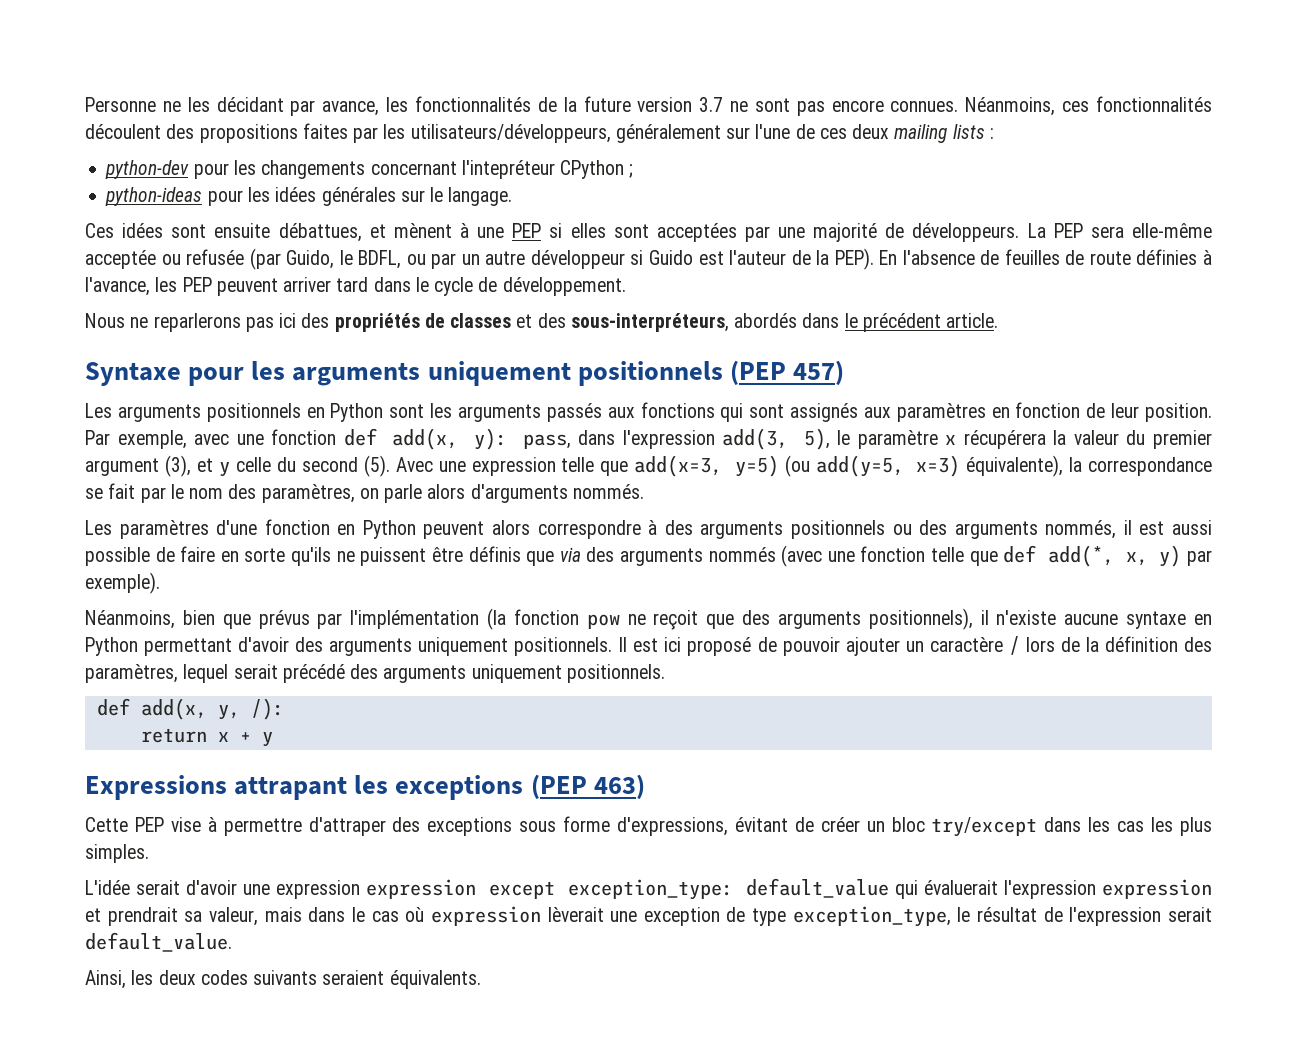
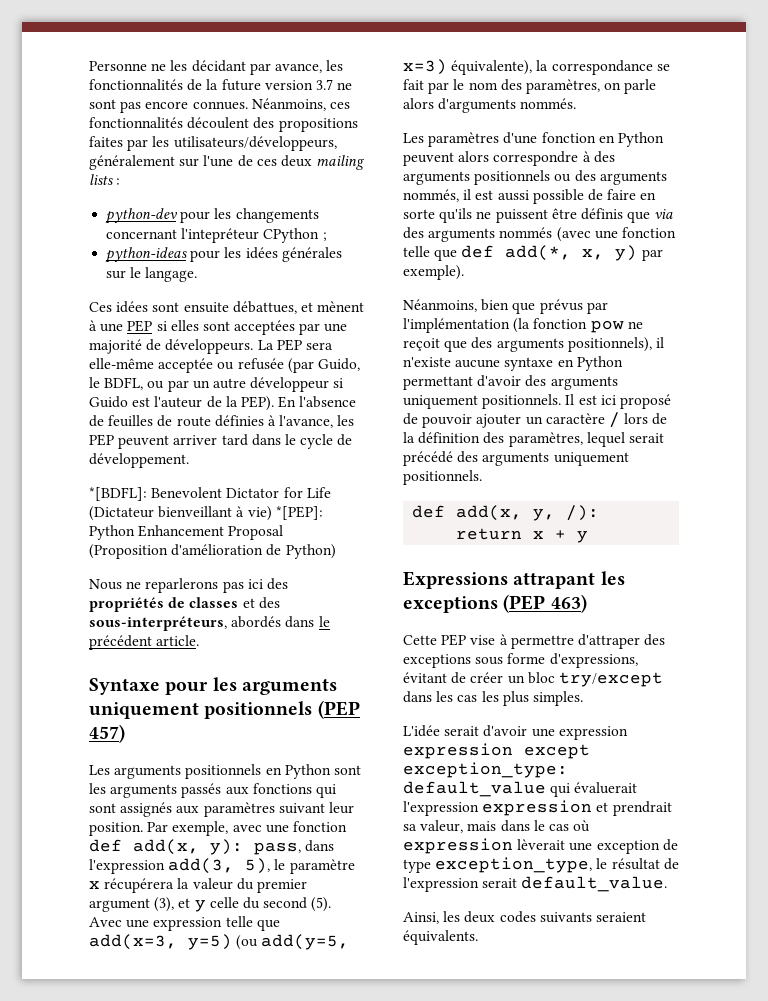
+ *[BDFL]: Benevolent Dictator for Life (Dictateur bienveillant à vie) *[PEP]: Python Enhancement Proposal (Proposition d'amélioration de Python)
- Les arguments positionnels en Python sont les arguments passés aux fonctions qui sont assignés aux paramètres en fonction de leur position.
+ Les arguments positionnels en Python sont les arguments passés aux fonctions qui sont assignés aux paramètres suivant leur position.

